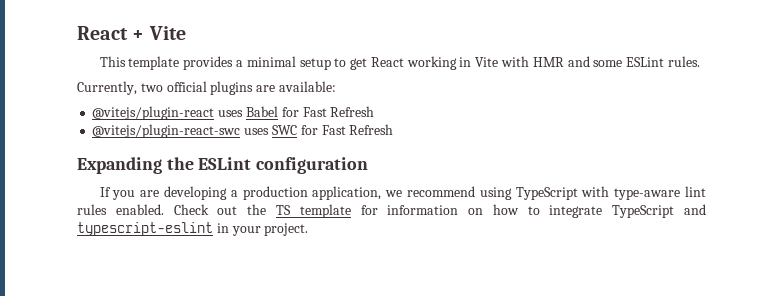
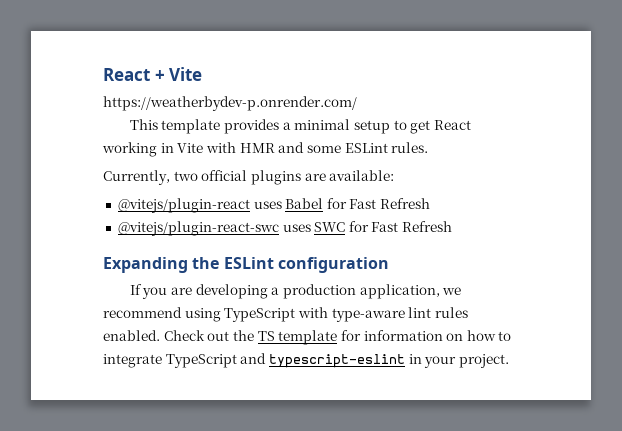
+ https://weatherbydev-p.onrender.com/

